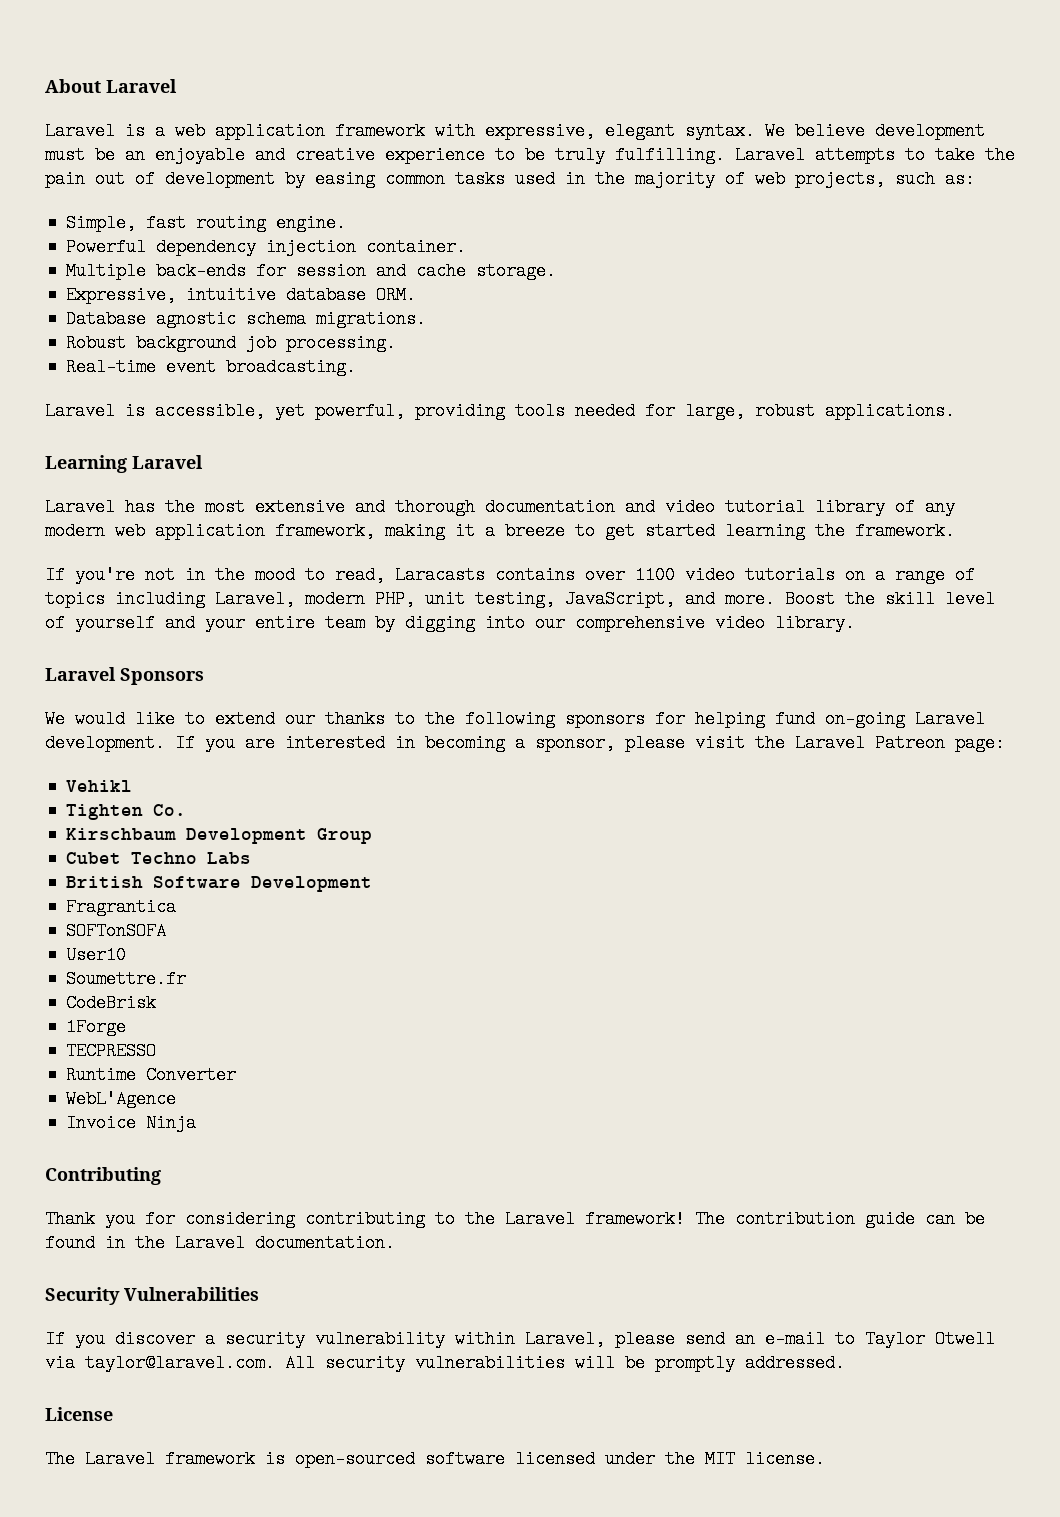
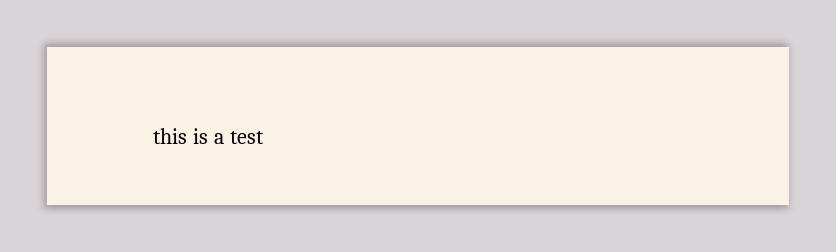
- About Laravel
- Laravel is a web application framework with expressive, elegant syntax. We believe development must be an enjoyable and creative experience to be truly fulfilling. Laravel attempts to take the pain out of development by easing common tasks used in the majority of web projects, such as:
- Simple, fast routing engine.
- Powerful dependency injection container.
- Multiple back-ends for session and cache storage.
- Expressive, intuitive database ORM.
- Database agnostic schema migrations.
- Robust background job processing.
- Real-time event broadcasting.
- Laravel is accessible, yet powerful, providing tools needed for large, robust applications.
- Learning Laravel
- Laravel has the most extensive and thorough documentation and video tutorial library of any modern web application framework, making it a breeze to get started learning the framework.
- If you're not in the mood to read, Laracasts contains over 1100 video tutorials on a range of topics including Laravel, modern PHP, unit testing, JavaScript, and more. Boost the skill level of yourself and your entire team by digging into our comprehensive video library.
- Laravel Sponsors
- We would like to extend our thanks to the following sponsors for helping fund on-going Laravel development. If you are interested in becoming a sponsor, please visit the Laravel Patreon page:
- Vehikl
- Tighten Co.
- Kirschbaum Development Group
- Cubet Techno Labs
- British Software Development
- Fragrantica
- SOFTonSOFA
- User10
- Soumettre.fr
- CodeBrisk
- 1Forge
- TECPRESSO
- Runtime Converter
- WebL'Agence
- Invoice Ninja
- Contributing
- Thank you for considering contributing to the Laravel framework! The contribution guide can be found in the Laravel documentation.
- Security Vulnerabilities
- If you discover a security vulnerability within Laravel, please send an e-mail to Taylor Otwell via taylor@laravel.com. All security vulnerabilities will be promptly addressed.
- License
- The Laravel framework is open-sourced software licensed under the MIT license.
+ this is a test

